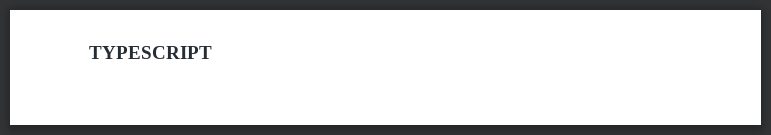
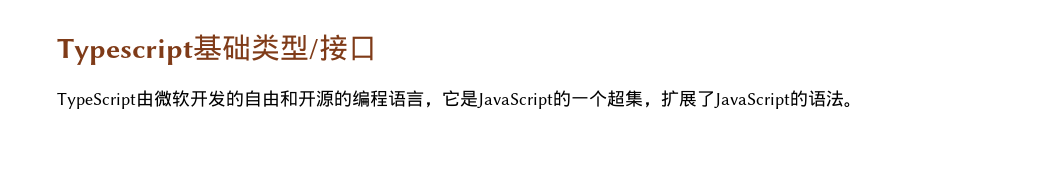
- TYPESCRIPT
+ Typescript基础类型/接口
+ TypeScript由微软开发的自由和开源的编程语言，它是JavaScript的一个超集，扩展了JavaScript的语法。

